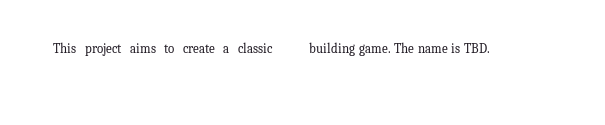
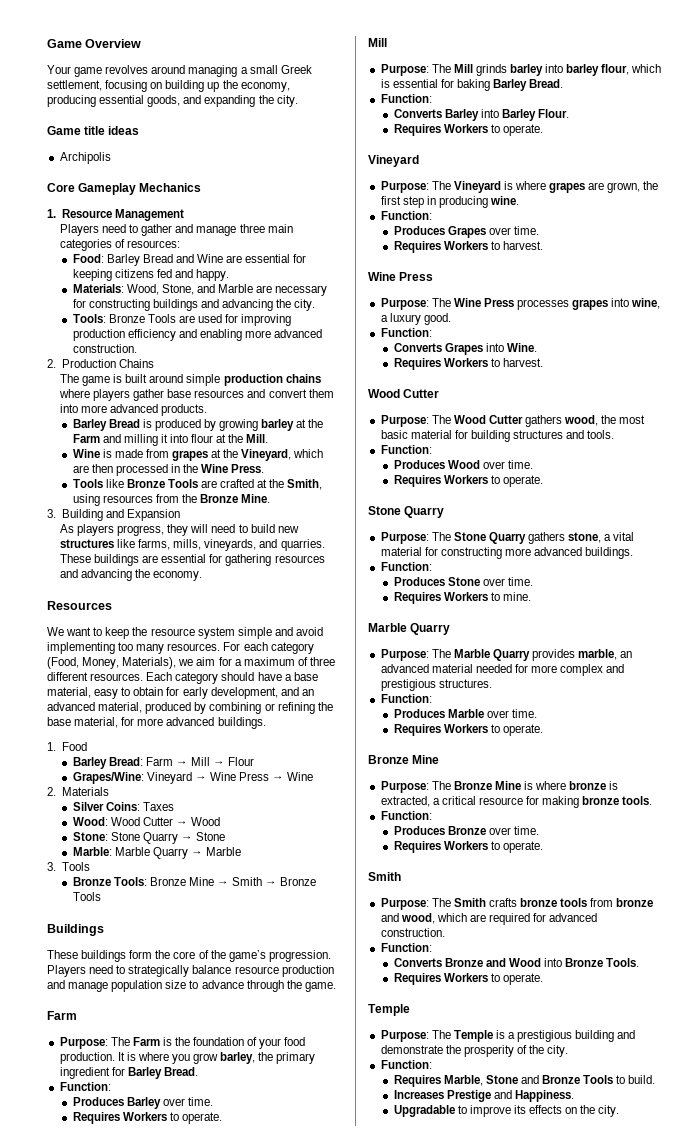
- This project aims to create a classic building game. The name is TBD.
+ Game Overview
+ Your game revolves around managing a small Greek settlement, focusing on building up the economy, producing essential goods, and expanding the city.
+ Game title ideas
+ Archipolis
+ Core Gameplay Mechanics
+ 1. Resource Management
+ Players need to gather and manage three main categories of resources:
+ Food: Barley Bread and Wine are essential for keeping citizens fed and happy.
+ Materials: Wood, Stone, and Marble are necessary for constructing buildings and advancing the city.
+ Tools: Bronze Tools are used for improving production efficiency and enabling more advanced construction.
+ 2. Production Chains
+ The game is built around simple production chains where players gather base resources and convert them into more advanced products.
+ Barley Bread is produced by growing barley at the Farm and milling it into flour at the Mill.
+ Wine is made from grapes at the Vineyard, which are then processed in the Wine Press.
+ Tools like Bronze Tools are crafted at the Smith, using resources from the Bronze Mine.
+ 3. Building and Expansion
+ As players progress, they will need to build new structures like farms, mills, vineyards, and quarries. These buildings are essential for gathering resources and advancing the economy.
+ Resources
+ We want to keep the resource system simple and avoid implementing too many resources. For each category (Food, Money, Materials), we aim for a maximum of three different resources. Each category should have a base material, easy to obtain for early development, and an advanced material, produced by combining or refining the base material, for more advanced buildings.
+ 1. Food
+ Barley Bread: Farm → Mill → Flour
+ Grapes/Wine: Vineyard → Wine Press → Wine
+ 2. Materials
+ Silver Coins: Taxes
+ Wood: Wood Cutter → Wood
+ Stone: Stone Quarry → Stone
+ Marble: Marble Quarry → Marble
+ 3. Tools
+ Bronze Tools: Bronze Mine → Smith → Bronze Tools
+ Buildings
+ These buildings form the core of the game’s progression. Players need to strategically balance resource production and manage population size to advance through the game.
+ Farm
+ Purpose: The Farm is the foundation of your food production. It is where you grow barley, the primary ingredient for Barley Bread.
+ Function:
+ Produces Barley over time.
+ Requires Workers to operate.
+ Mill
+ Purpose: The Mill grinds barley into barley flour, which is essential for baking Barley Bread.
+ Function:
+ Converts Barley into Barley Flour.
+ Requires Workers to operate.
+ Vineyard
+ Purpose: The Vineyard is where grapes are grown, the first step in producing wine.
+ Function:
+ Produces Grapes over time.
+ Requires Workers to harvest.
+ Wine Press
+ Purpose: The Wine Press processes grapes into wine, a luxury good.
+ Function:
+ Converts Grapes into Wine.
+ Requires Workers to harvest.
+ Wood Cutter
+ Purpose: The Wood Cutter gathers wood, the most basic material for building structures and tools.
+ Function:
+ Produces Wood over time.
+ Requires Workers to operate.
+ Stone Quarry
+ Purpose: The Stone Quarry gathers stone, a vital material for constructing more advanced buildings.
+ Function:
+ Produces Stone over time.
+ Requires Workers to mine.
+ Marble Quarry
+ Purpose: The Marble Quarry provides marble, an advanced material needed for more complex and prestigious structures.
+ Function:
+ Produces Marble over time.
+ Requires Workers to operate.
+ Bronze Mine
+ Purpose: The Bronze Mine is where bronze is extracted, a critical resource for making bronze tools.
+ Function:
+ Produces Bronze over time.
+ Requires Workers to operate.
+ Smith
+ Purpose: The Smith crafts bronze tools from bronze and wood, which are required for advanced construction.
+ Function:
+ Converts Bronze and Wood into Bronze Tools.
+ Requires Workers to operate.
+ Temple
+ Purpose: The Temple is a prestigious building and demonstrate the prosperity of the city.
+ Function:
+ Requires Marble, Stone and Bronze Tools to build.
+ Increases Prestige and Happiness.
+ Upgradable to improve its effects on the city.

